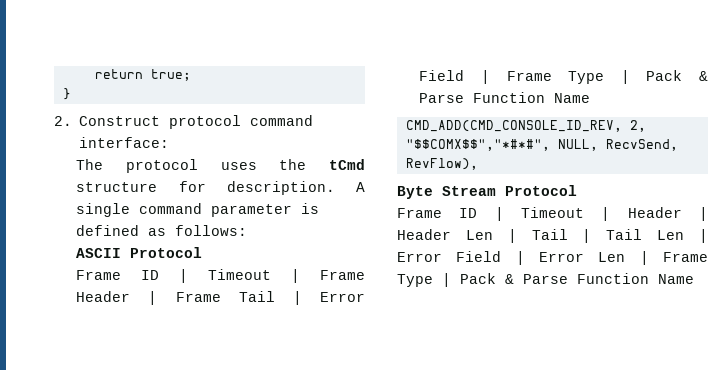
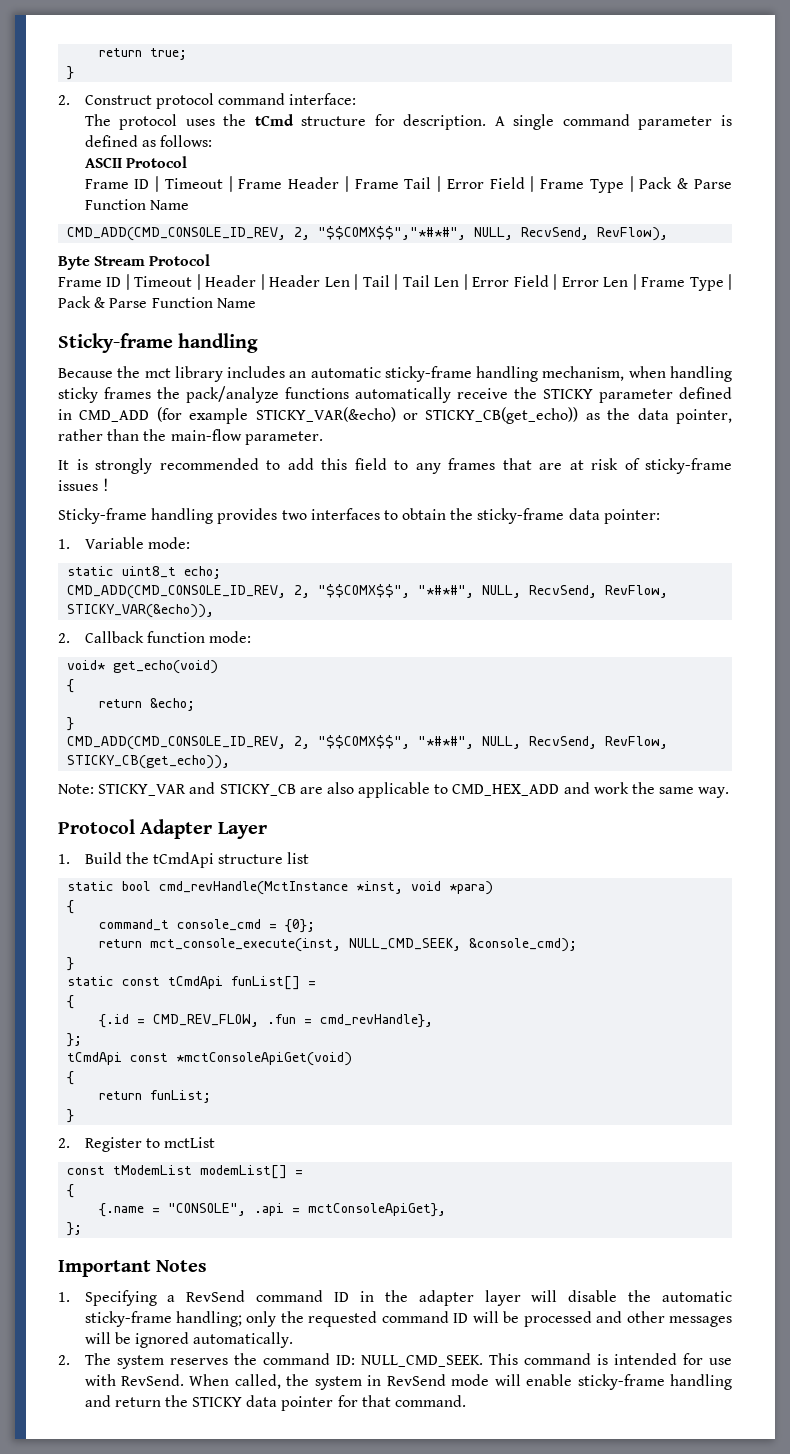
  Frame ID | Timeout | Header | Header Len | Tail | Tail Len | Error Field | Error Len | Frame Type | Pack & Parse Function Name
+ Sticky-frame handling
+ Because the mct library includes an automatic sticky-frame handling mechanism, when handling sticky frames the pack/analyze functions automatically receive the STICKY parameter defined in CMD_ADD (for example STICKY_VAR(&echo) or STICKY_CB(get_echo)) as the data pointer, rather than the main-flow parameter.
+ It is strongly recommended to add this field to any frames that are at risk of sticky-frame issues！
+ Sticky-frame handling provides two interfaces to obtain the sticky-frame data pointer:
+ 1. Variable mode:
+ static uint8_t echo;
+ CMD_ADD(CMD_CONSOLE_ID_REV, 2, "$$COMX$$", "*#*#", NULL, RecvSend, RevFlow, STICKY_VAR(&echo)),
+ 2. Callback function mode:
+ void* get_echo(void)
+ {
+ return &echo;
+ }
+ CMD_ADD(CMD_CONSOLE_ID_REV, 2, "$$COMX$$", "*#*#", NULL, RecvSend, RevFlow, STICKY_CB(get_echo)),
+ Note: STICKY_VAR and STICKY_CB are also applicable to CMD_HEX_ADD and work the same way.
+ Protocol Adapter Layer
+ 1. Build the tCmdApi structure list
+ static bool cmd_revHandle(MctInstance *inst, void *para)
+ {
+ command_t console_cmd = {0};
+ return mct_console_execute(inst, NULL_CMD_SEEK, &console_cmd);
+ }
+ static const tCmdApi funList[] =
+ {
+ {.id = CMD_REV_FLOW, .fun = cmd_revHandle},
+ };
+ tCmdApi const *mctConsoleApiGet(void)
+ {
+ return funList;
+ }
+ 2. Register to mctList
+ const tModemList modemList[] =
+ {
+ {.name = "CONSOLE", .api = mctConsoleApiGet},
+ };
+ Important Notes
+ 1. Specifying a RevSend command ID in the adapter layer will disable the automatic sticky-frame handling; only the requested command ID will be processed and other messages will be ignored automatically.
+ 2. The system reserves the command ID: NULL_CMD_SEEK. This command is intended for use with RevSend. When called, the system in RevSend mode will enable sticky-frame handling and return the STICKY data pointer for that command.

